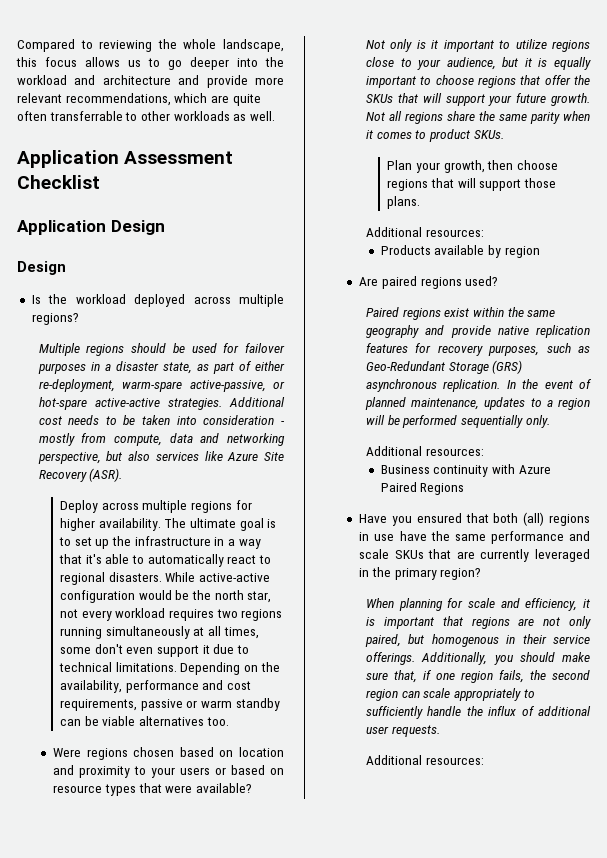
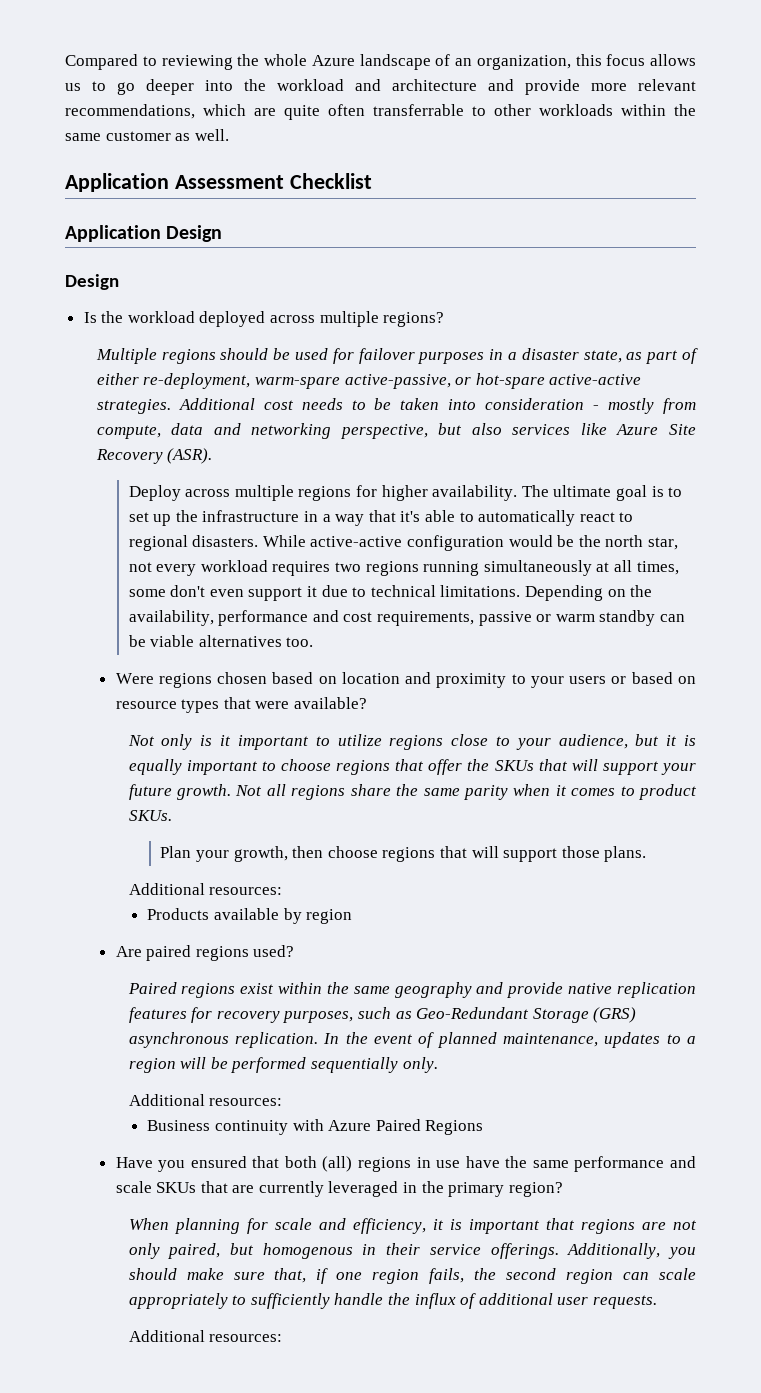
- Compared to reviewing the whole landscape, this focus allows us to go deeper into the workload and architecture and provide more relevant recommendations, which are quite often transferrable to other workloads as well.
+ Compared to reviewing the whole Azure landscape of an organization, this focus allows us to go deeper into the workload and architecture and provide more relevant recommendations, which are quite often transferrable to other workloads within the same customer as well.

